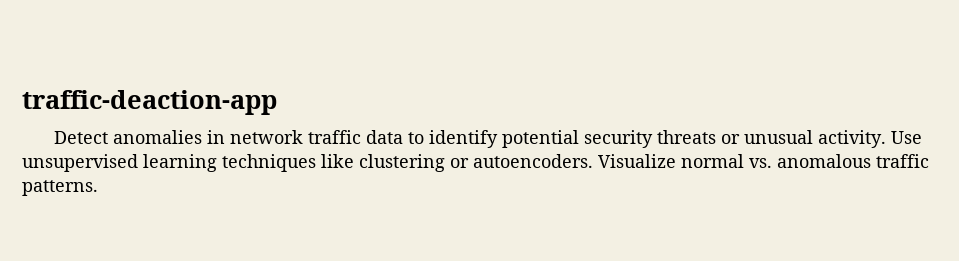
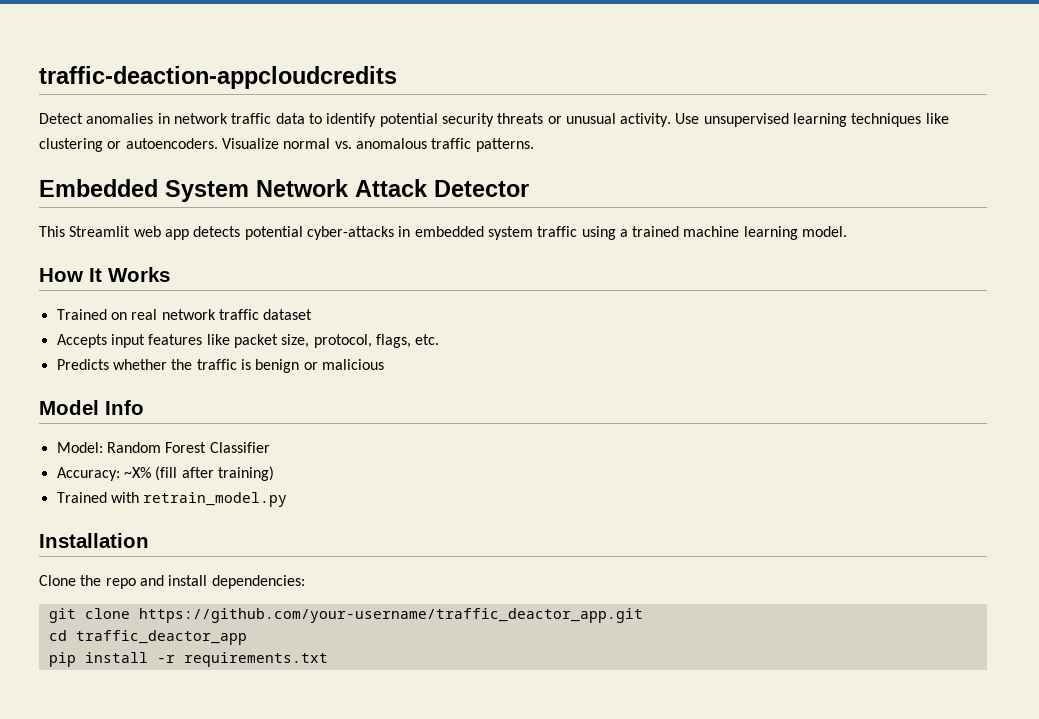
- traffic-deaction-app
+ traffic-deaction-appcloudcredits
+ Embedded System Network Attack Detector
+ This Streamlit web app detects potential cyber-attacks in embedded system traffic using a trained machine learning model.
+ How It Works
+ Trained on real network traffic dataset
+ Accepts input features like packet size, protocol, flags, etc.
+ Predicts whether the traffic is benign or malicious
+ Model Info
+ Model: Random Forest Classifier
+ Accuracy: ~X% (fill after training)
+ Trained with retrain_model.py
+ Installation
+ Clone the repo and install dependencies:
+ git clone https://github.com/your-username/traffic_deactor_app.git
+ cd traffic_deactor_app
+ pip install -r requirements.txt

